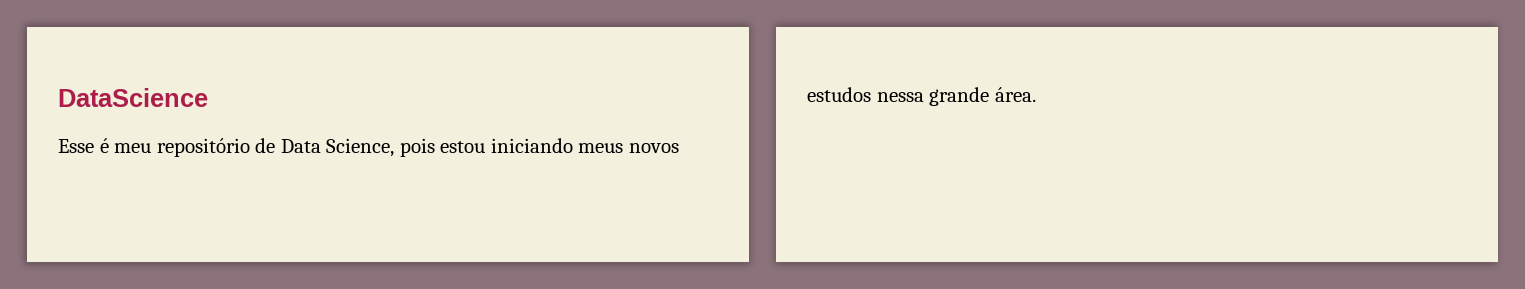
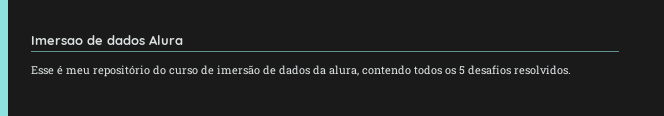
- DataScience
+ Imersao de dados Alura
- Esse é meu repositório de Data Science, pois estou iniciando meus novos estudos nessa grande área.
+ Esse é meu repositório do curso de imersão de dados da alura, contendo todos os 5 desafios resolvidos.

